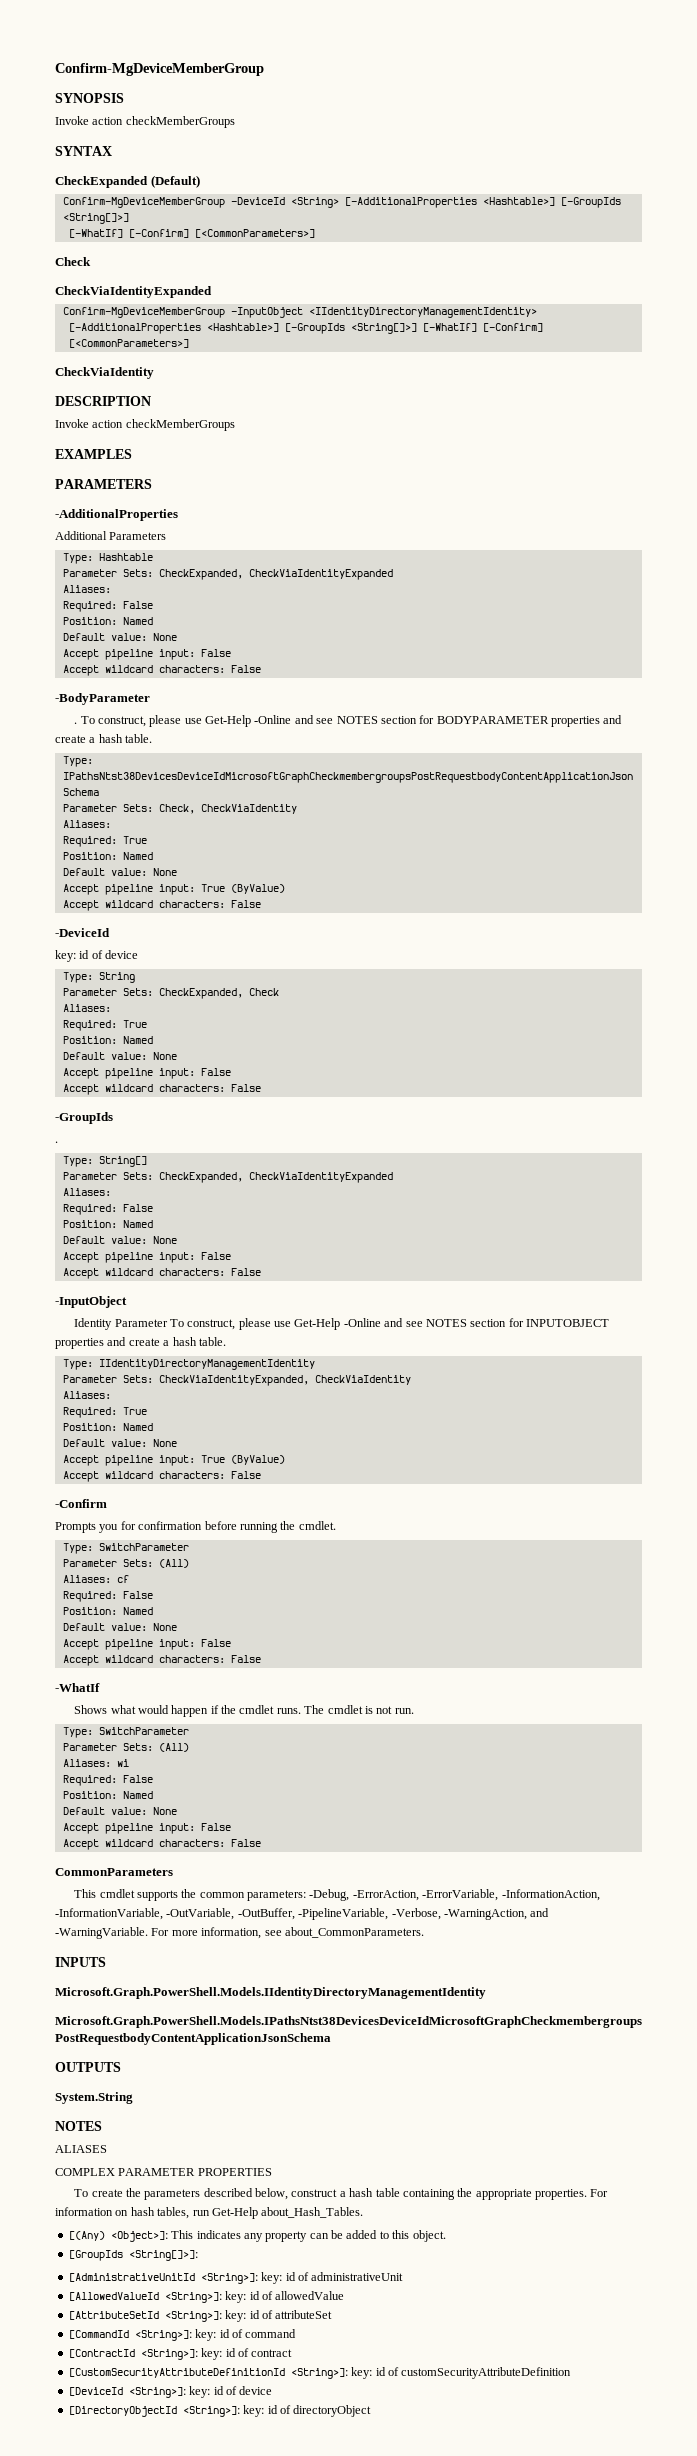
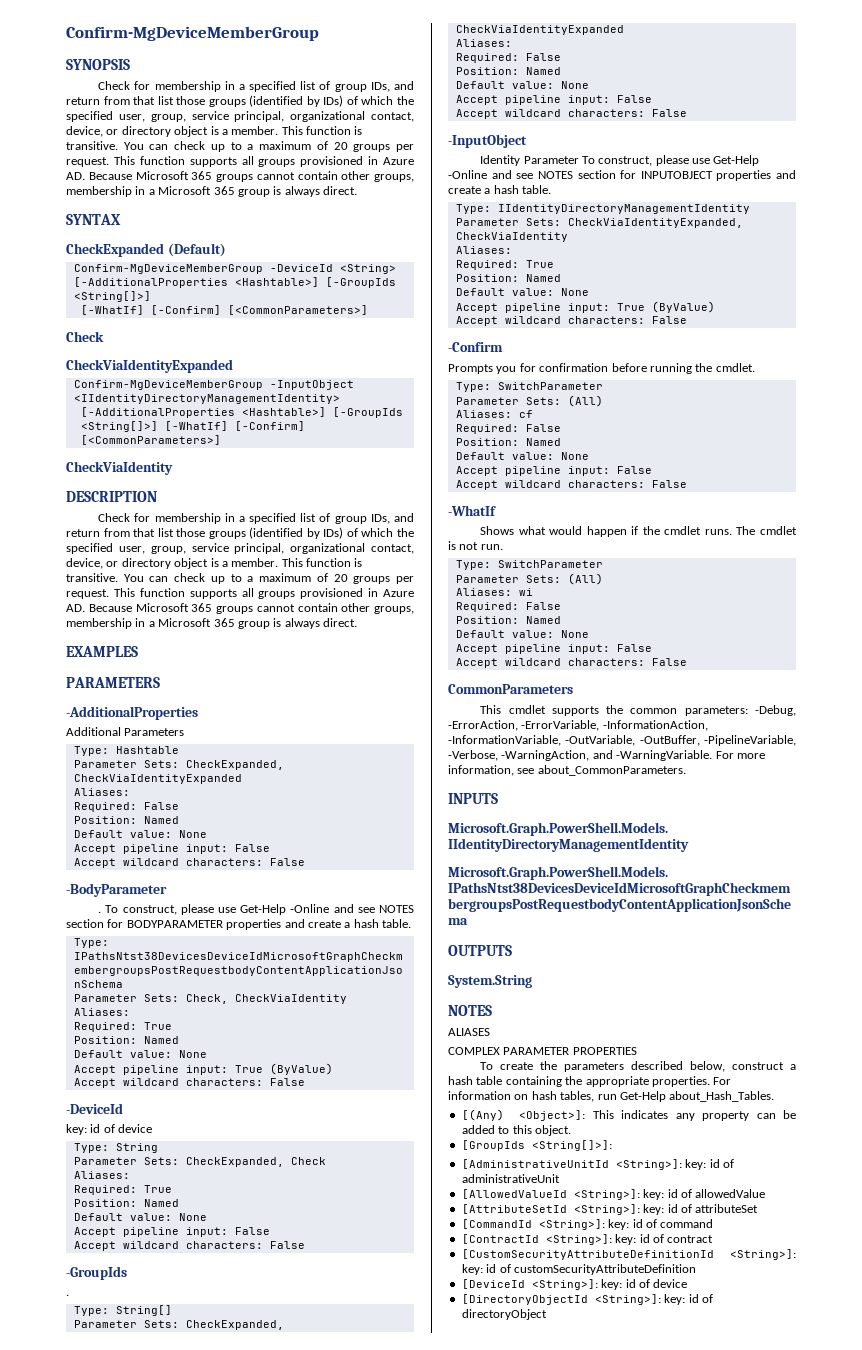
  SYNOPSIS
- Invoke action checkMemberGroups
+ Check for membership in a specified list of group IDs, and return from that list those groups (identified by IDs) of which the specified user, group, service principal, organizational contact, device, or directory object is a member. This function is transitive. You can check up to a maximum of 20 groups per request. This function supports all groups provisioned in Azure AD. Because Microsoft 365 groups cannot contain other groups, membership in a Microsoft 365 group is always direct.
  DESCRIPTION
- Invoke action checkMemberGroups
+ Check for membership in a specified list of group IDs, and return from that list those groups (identified by IDs) of which the specified user, group, service principal, organizational contact, device, or directory object is a member. This function is transitive. You can check up to a maximum of 20 groups per request. This function supports all groups provisioned in Azure AD. Because Microsoft 365 groups cannot contain other groups, membership in a Microsoft 365 group is always direct.

